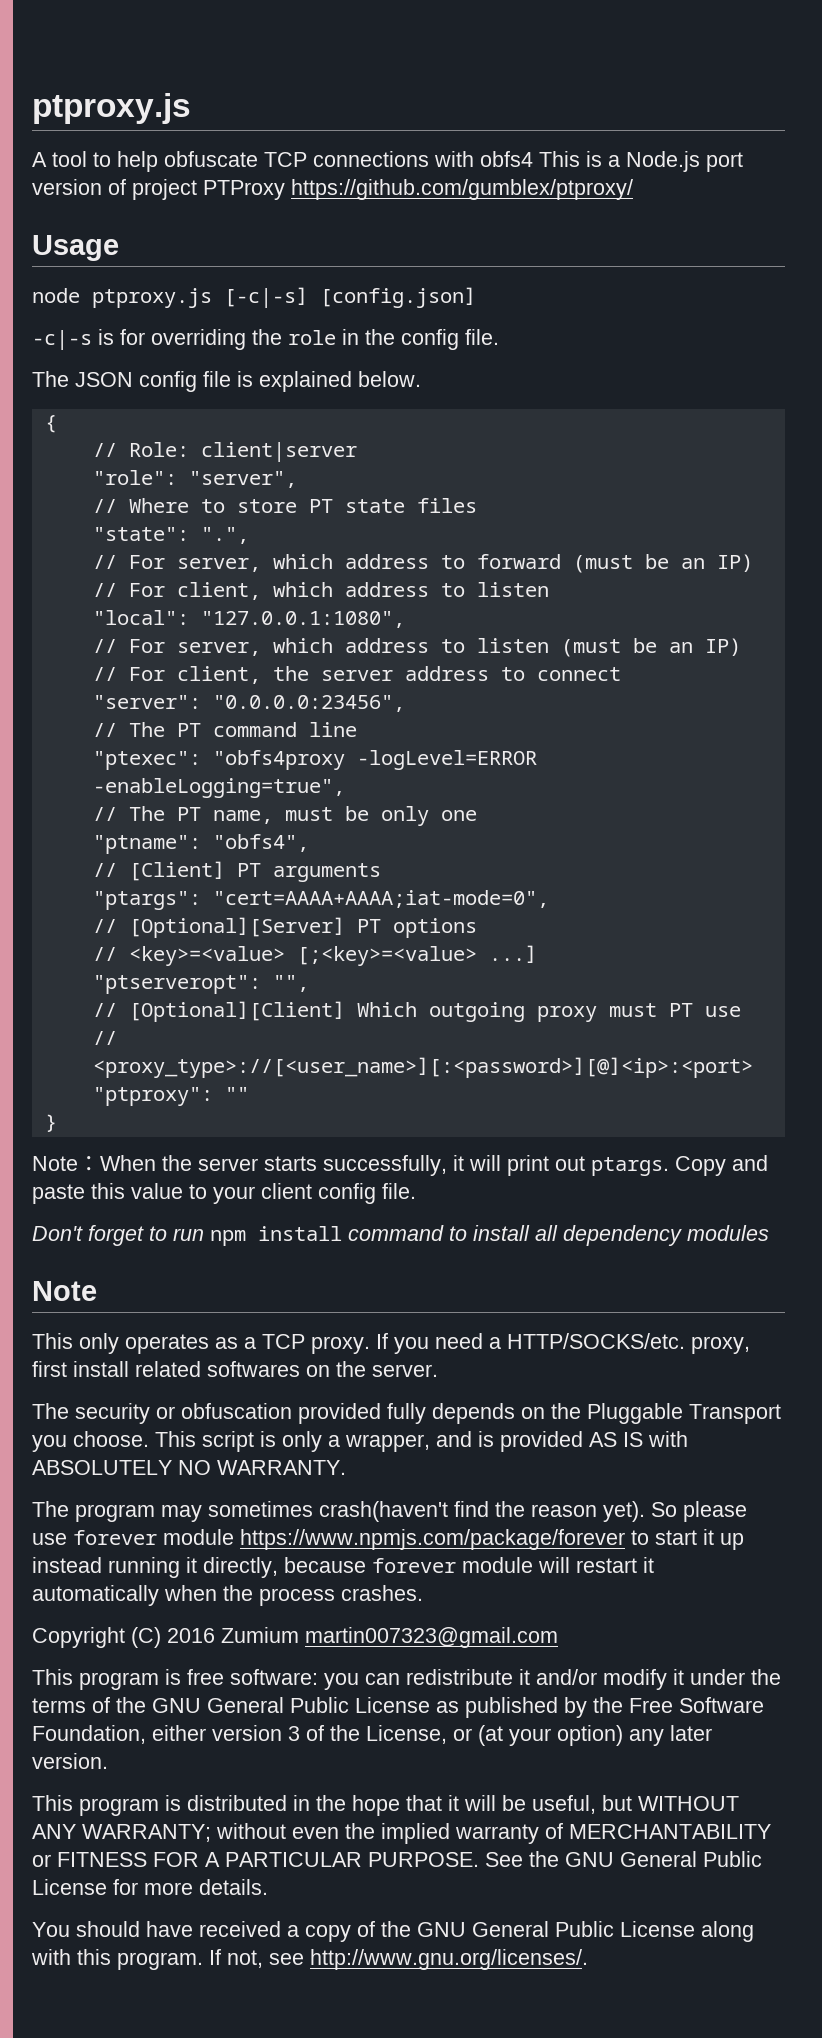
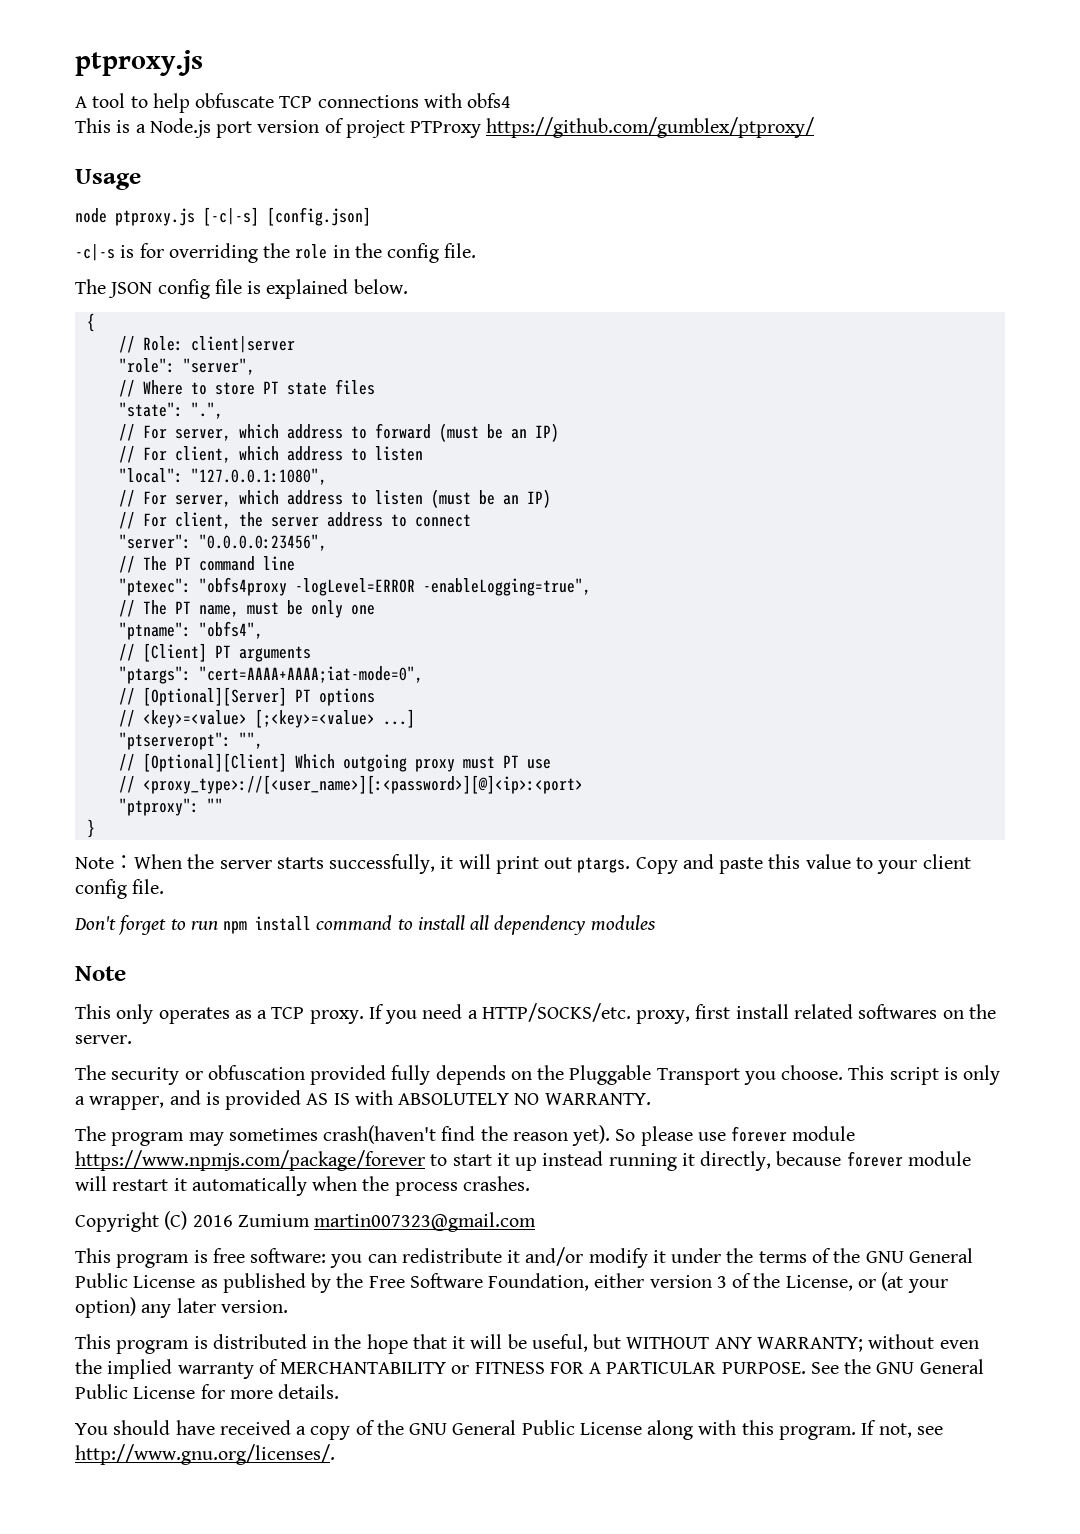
- A tool to help obfuscate TCP connections with obfs4 This is a Node.js port version of project PTProxy https://github.com/gumblex/ptproxy/
+ A tool to help obfuscate TCP connections with obfs4
+ This is a Node.js port version of project PTProxy https://github.com/gumblex/ptproxy/

